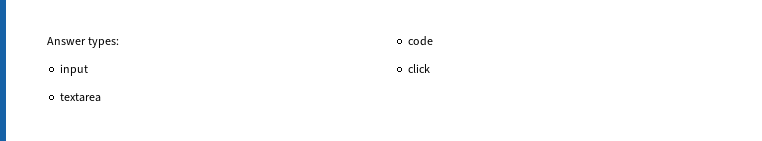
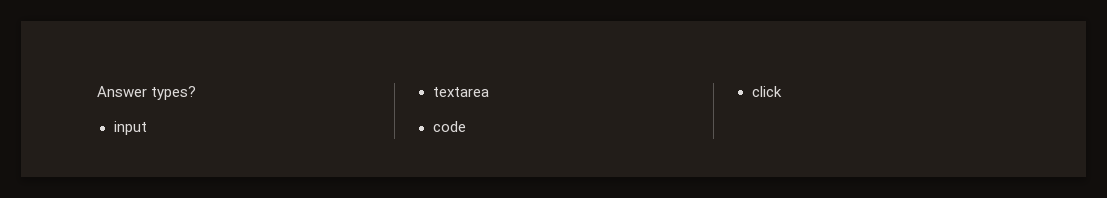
- Answer types:
+ Answer types?

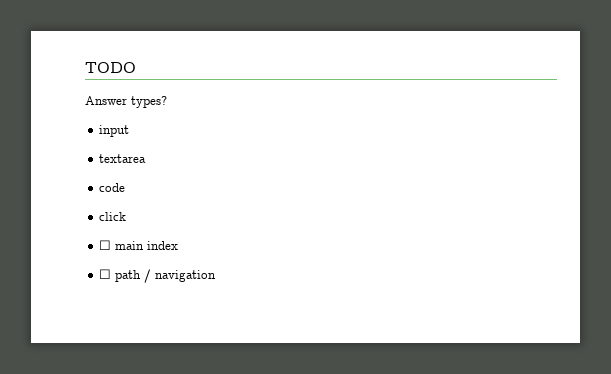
+ TODO
+ ☐ main index
+ ☐ path / navigation

